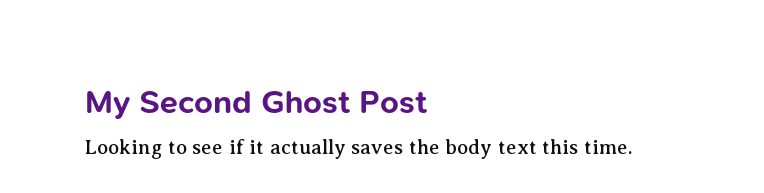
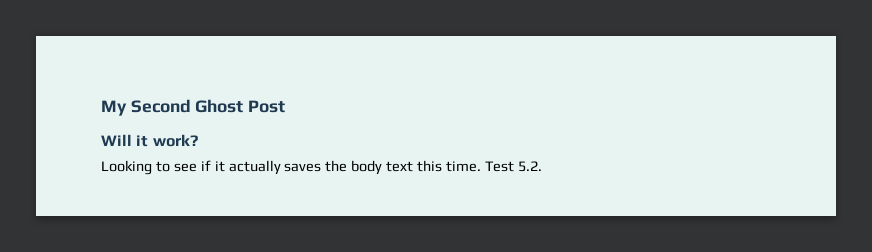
+ Will it work?
+ Test 5.2.

